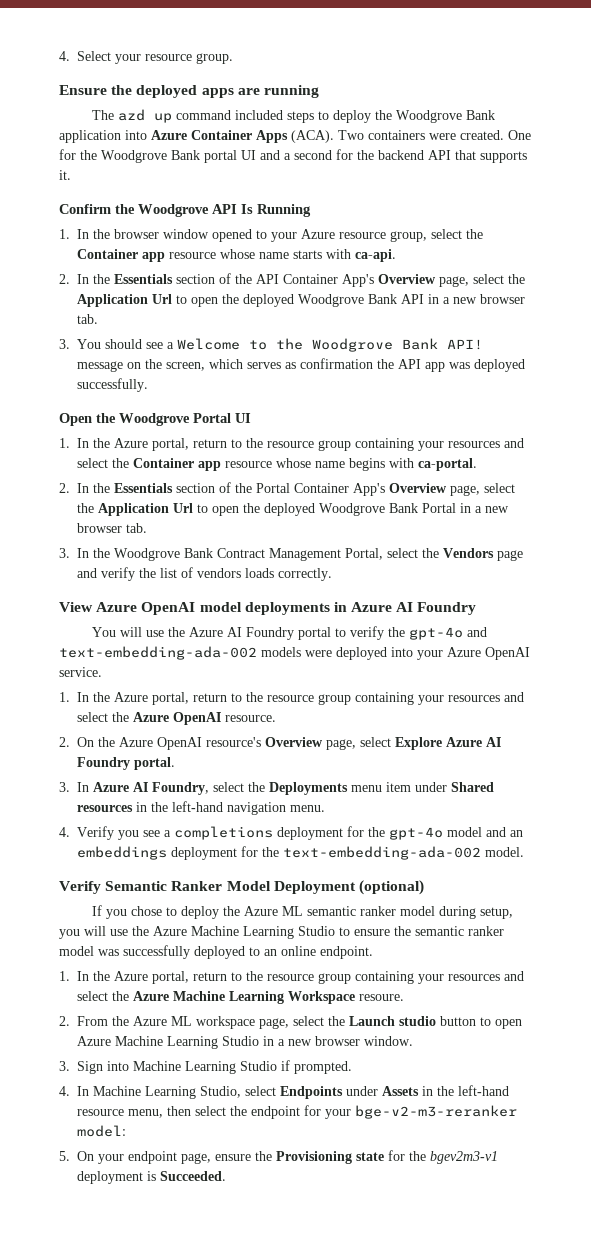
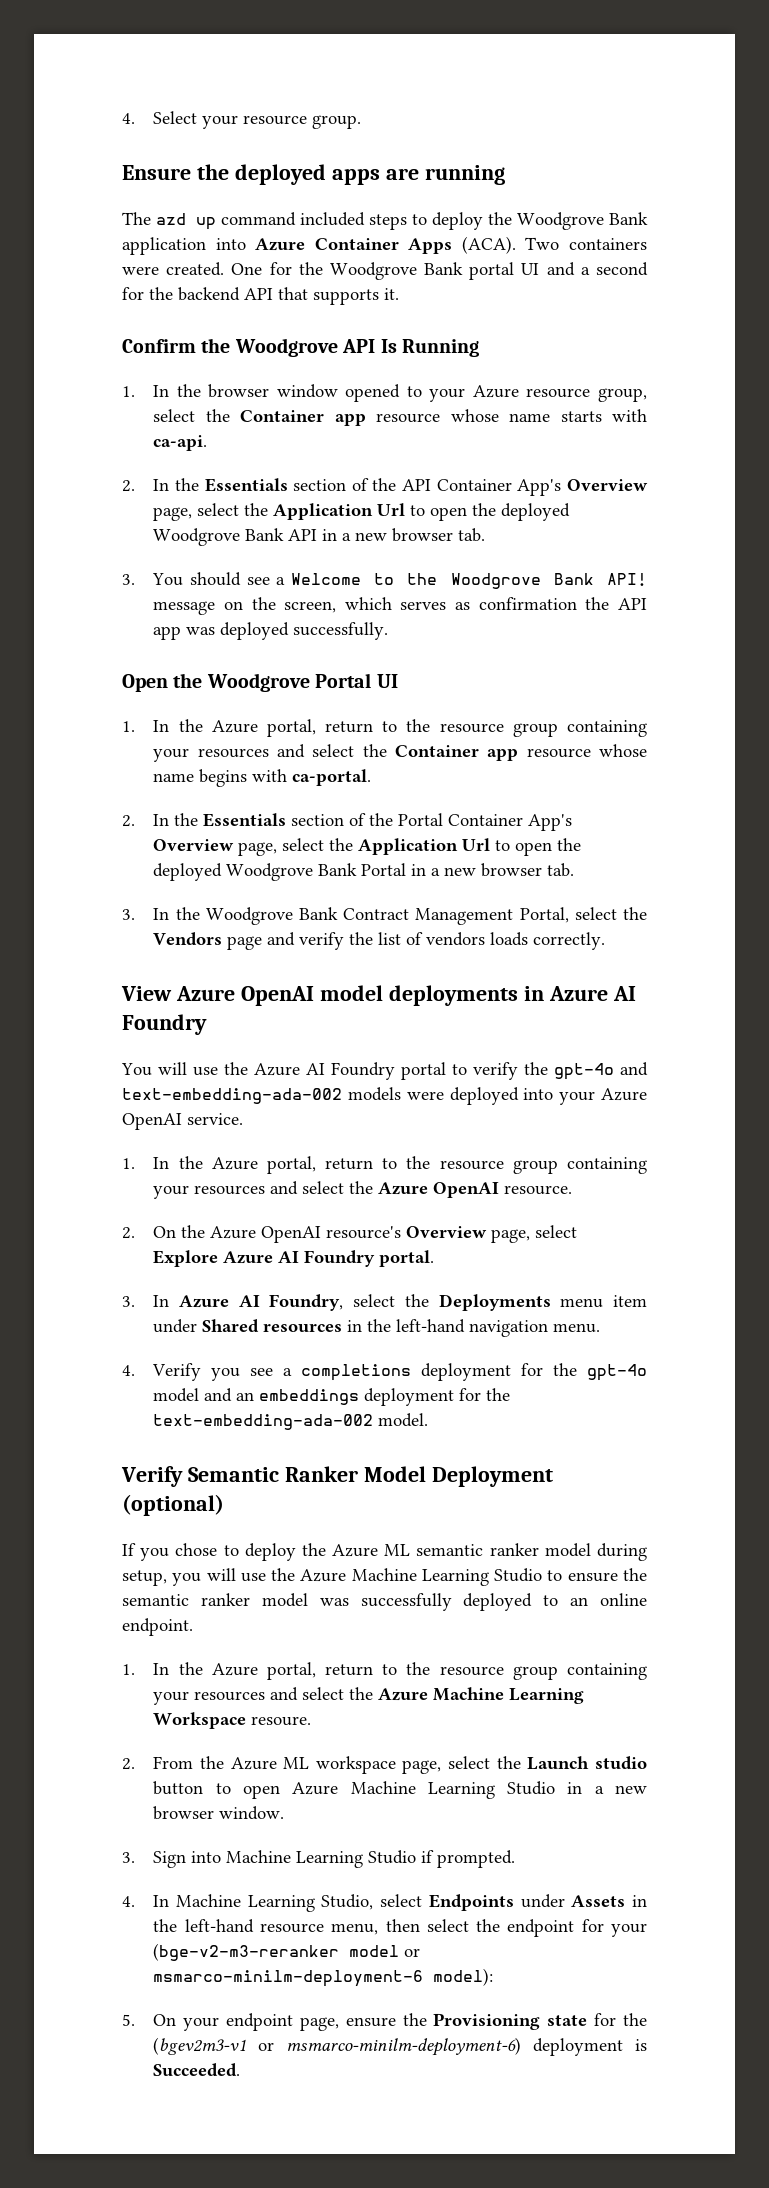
- 4. In Machine Learning Studio, select Endpoints under Assets in the left-hand resource menu, then select the endpoint for your bge-v2-m3-reranker model:
+ 4. In Machine Learning Studio, select Endpoints under Assets in the left-hand resource menu, then select the endpoint for your (bge-v2-m3-reranker model or msmarco-minilm-deployment-6 model):
- 5. On your endpoint page, ensure the Provisioning state for the bgev2m3-v1 deployment is Succeeded.
+ 5. On your endpoint page, ensure the Provisioning state for the (bgev2m3-v1 or msmarco-minilm-deployment-6) deployment is Succeeded.

